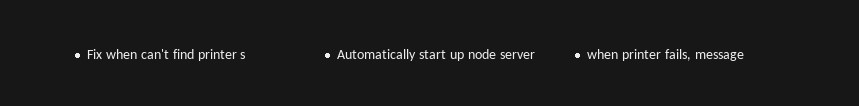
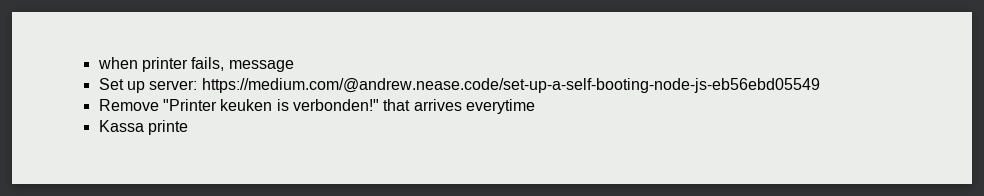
- Fix when can't find printer s
- Automatically start up node server
  when printer fails, message
+ Set up server: https://medium.com/@andrew.nease.code/set-up-a-self-booting-node-js-eb56ebd05549
+ Remove "Printer keuken is verbonden!" that arrives everytime
+ Kassa printe

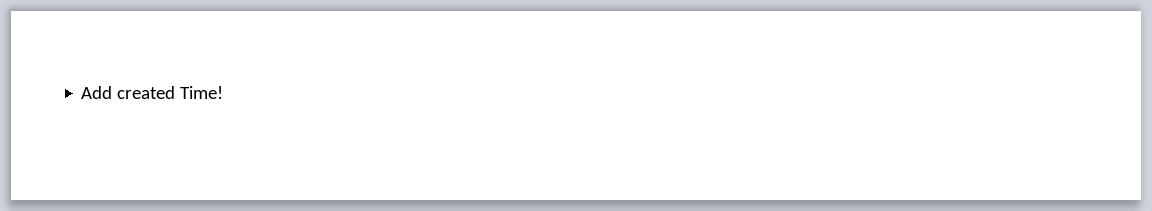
- when printer fails, message
- Set up server: https://medium.com/@andrew.nease.code/set-up-a-self-booting-node-js-eb56ebd05549
- Remove "Printer keuken is verbonden!" that arrives everytime
- Kassa printe
+ Add created Time!

